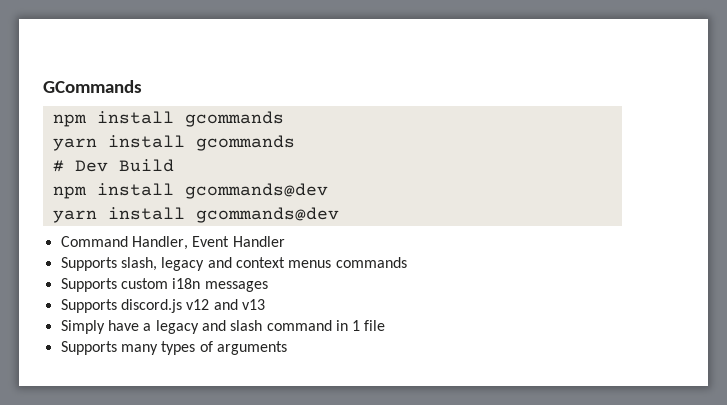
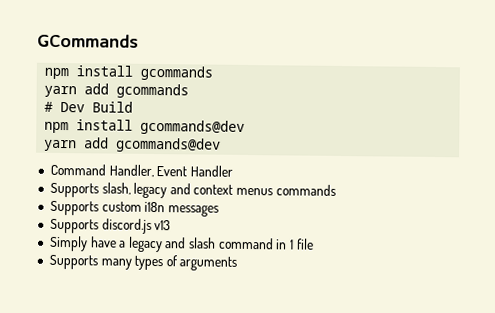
- yarn install gcommands
+ yarn add gcommands
- yarn install gcommands@dev
+ yarn add gcommands@dev
- Supports discord.js v12 and v13
+ Supports discord.js v13

